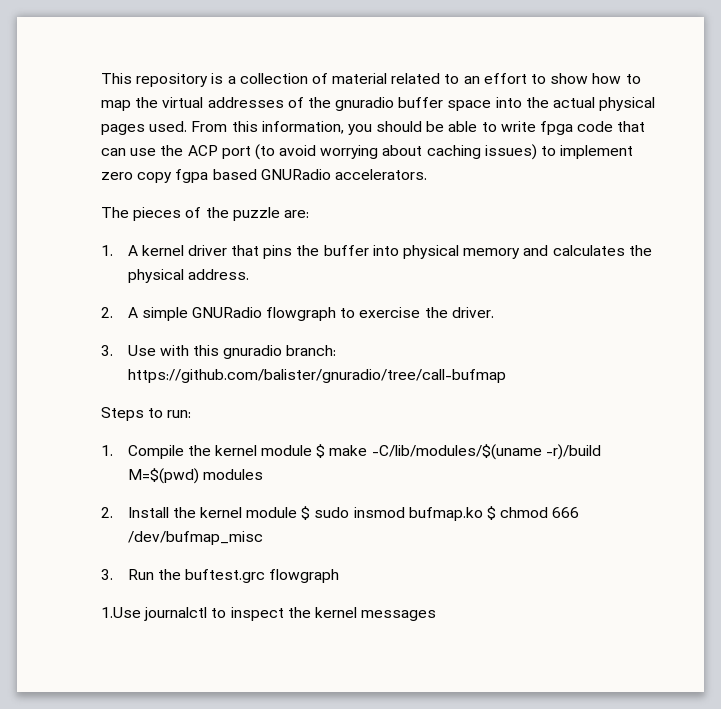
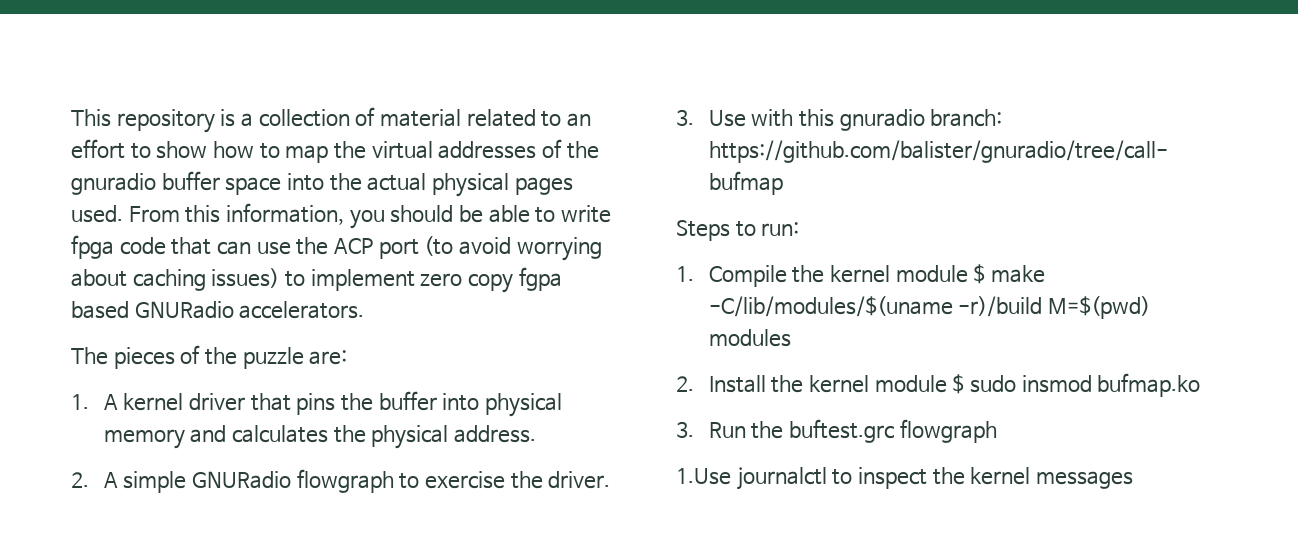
- 2. Install the kernel module $ sudo insmod bufmap.ko $ chmod 666 /dev/bufmap_misc
+ 2. Install the kernel module $ sudo insmod bufmap.ko

